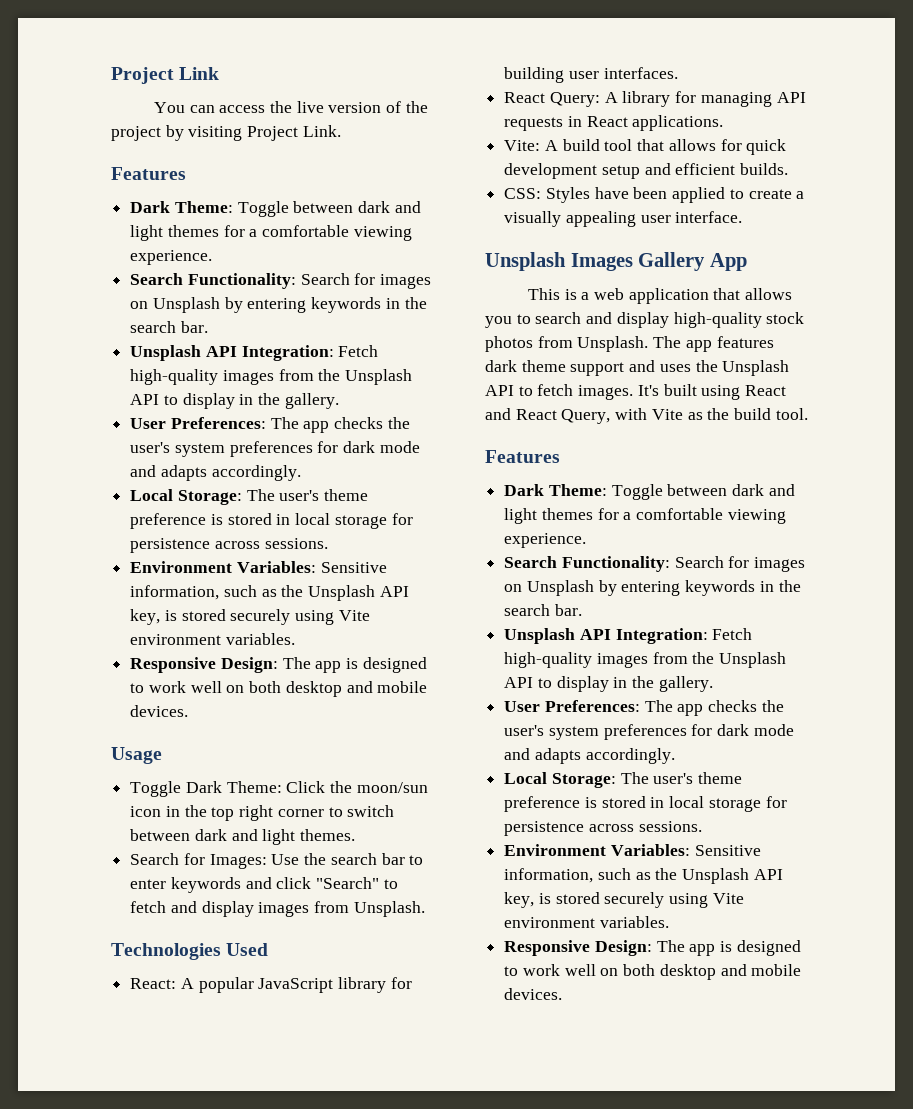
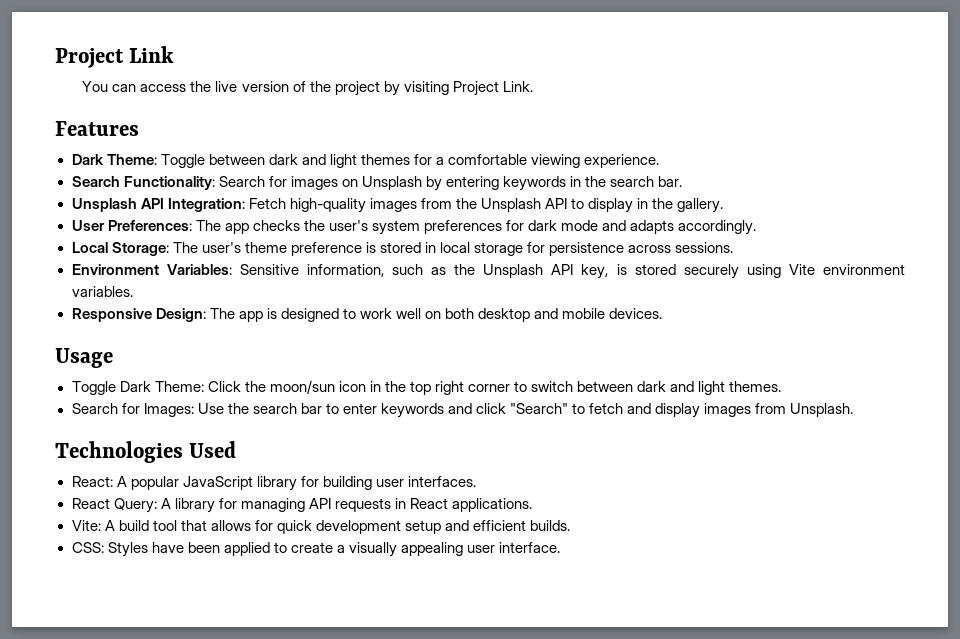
- Unsplash Images Gallery App
- This is a web application that allows you to search and display high-quality stock photos from Unsplash. The app features dark theme support and uses the Unsplash API to fetch images. It's built using React and React Query, with Vite as the build tool.
- Features
- Dark Theme: Toggle between dark and light themes for a comfortable viewing experience.
- Search Functionality: Search for images on Unsplash by entering keywords in the search bar.
- Unsplash API Integration: Fetch high-quality images from the Unsplash API to display in the gallery.
- User Preferences: The app checks the user's system preferences for dark mode and adapts accordingly.
- Local Storage: The user's theme preference is stored in local storage for persistence across sessions.
- Environment Variables: Sensitive information, such as the Unsplash API key, is stored securely using Vite environment variables.
- Responsive Design: The app is designed to work well on both desktop and mobile devices.

